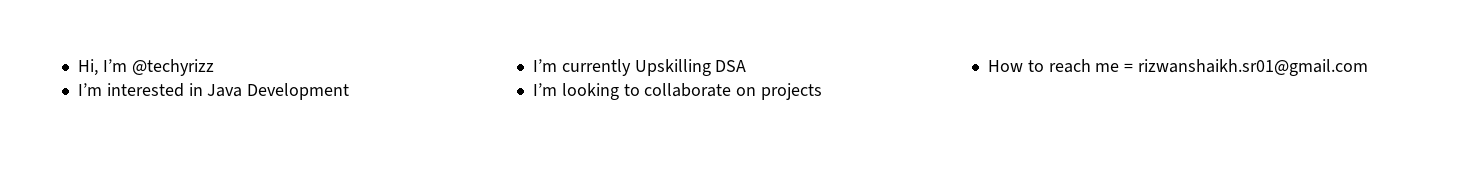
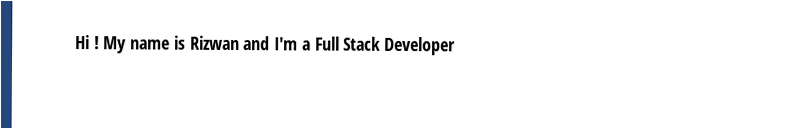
- Hi, I’m @techyrizz
- I’m interested in Java Development
- I’m currently Upskilling DSA
- I’m looking to collaborate on projects
- How to reach me = rizwanshaikh.sr01@gmail.com
+ Hi ! My name is Rizwan and I'm a Full Stack Developer

